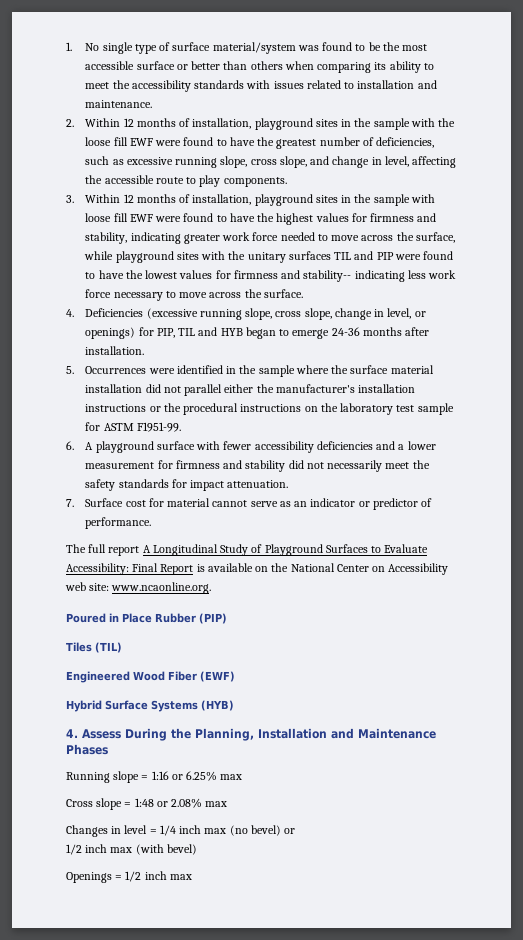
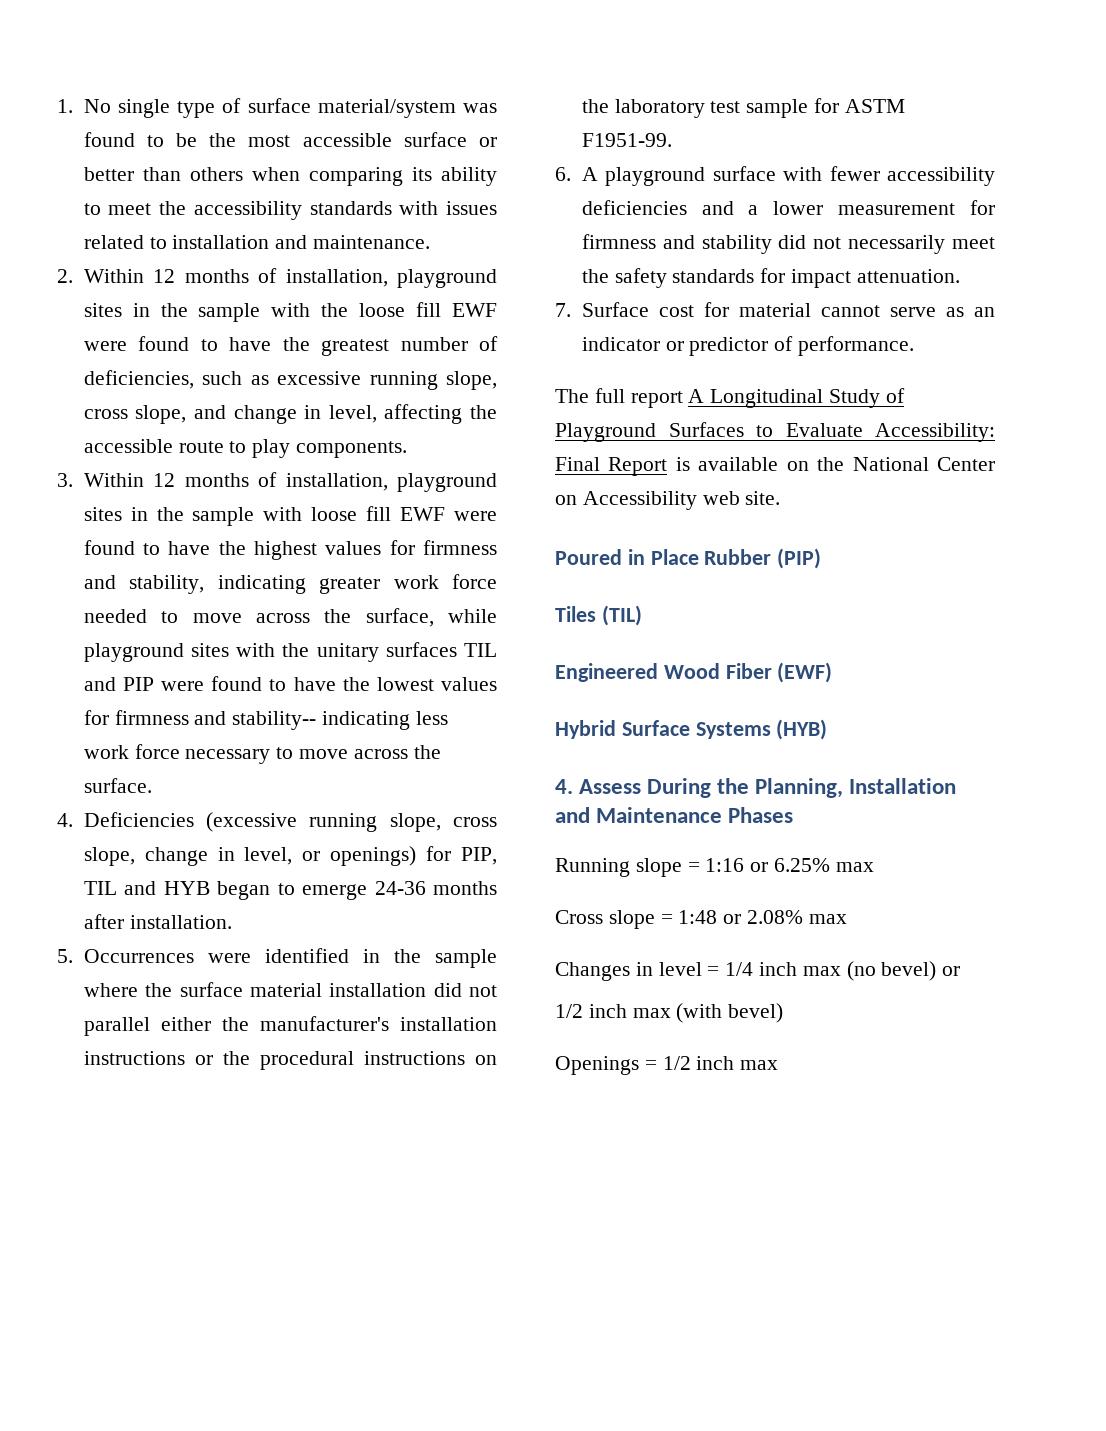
- The full report A Longitudinal Study of Playground Surfaces to Evaluate Accessibility: Final Report is available on the National Center on Accessibility web site: www.ncaonline.org.
+ The full report A Longitudinal Study of Playground Surfaces to Evaluate Accessibility: Final Report is available on the National Center on Accessibility web site.

